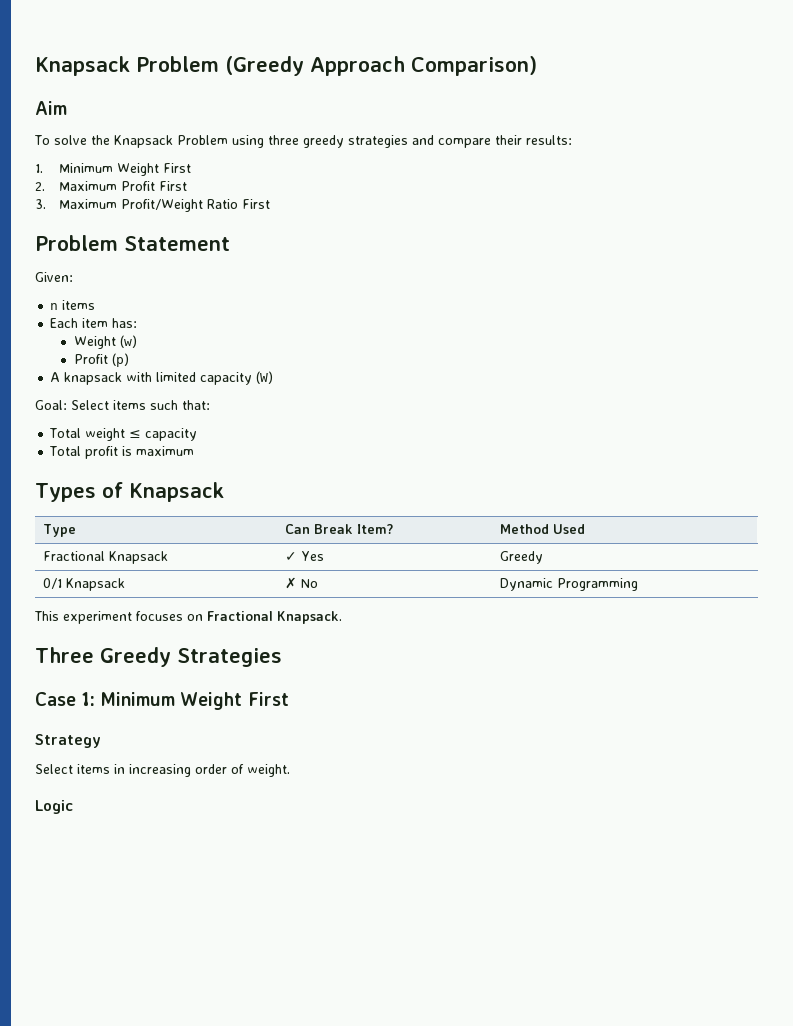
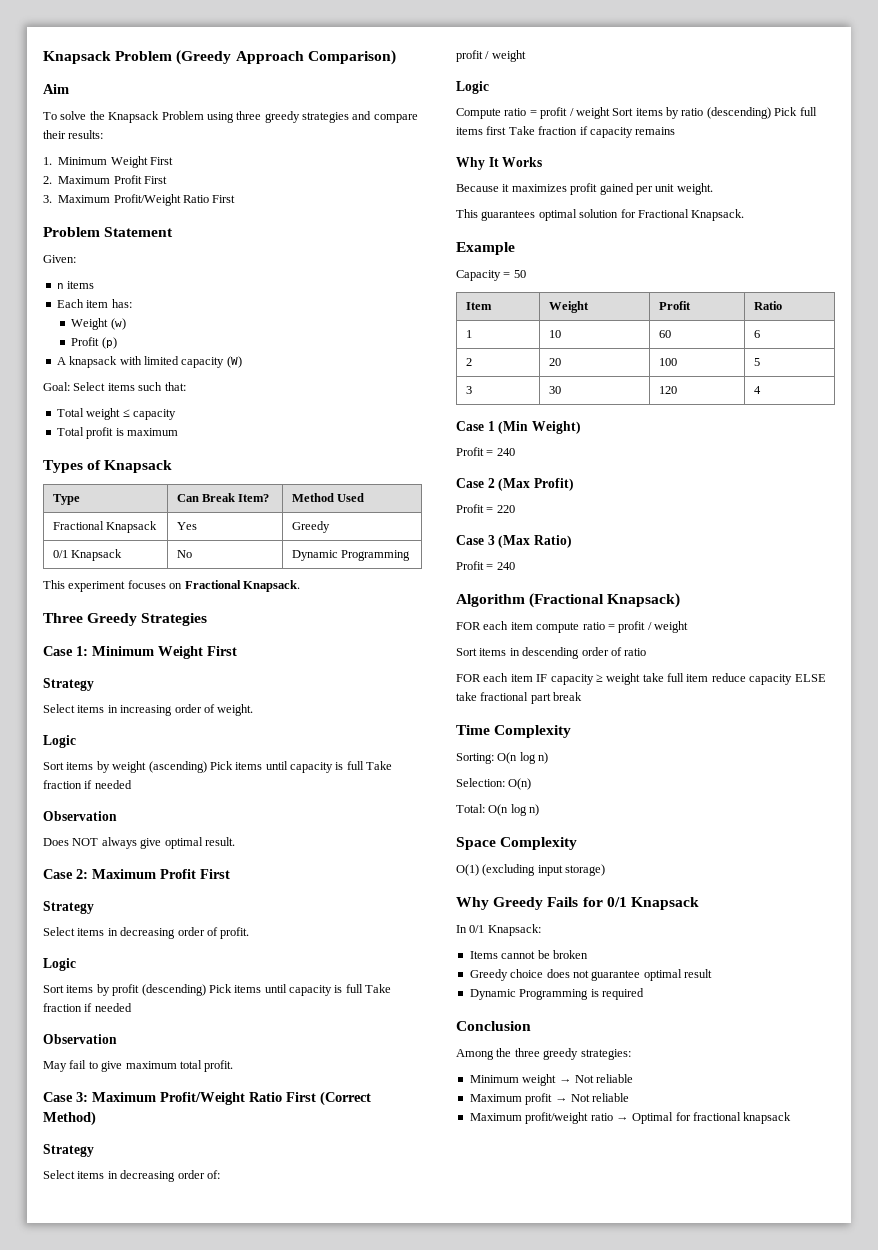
- Fractional Knapsack | ✓ Yes | Greedy
+ Fractional Knapsack | Yes | Greedy
- 0/1 Knapsack | ✗ No | Dynamic Programming
+ 0/1 Knapsack | No | Dynamic Programming
+ Sort items by weight (ascending) Pick items until capacity is full Take fraction if needed
+ Observation
+ Does NOT always give optimal result.
+ Case 2: Maximum Profit First
+ Strategy
+ Select items in decreasing order of profit.
+ Logic
+ Sort items by profit (descending) Pick items until capacity is full Take fraction if needed
+ Observation
+ May fail to give maximum total profit.
+ Case 3: Maximum Profit/Weight Ratio First (Correct Method)
+ Strategy
+ Select items in decreasing order of:
+ profit / weight
+ Logic
+ Compute ratio = profit / weight Sort items by ratio (descending) Pick full items first Take fraction if capacity remains
+ Why It Works
+ Because it maximizes profit gained per unit weight.
+ This guarantees optimal solution for Fractional Knapsack.
+ Example
+ Capacity = 50
+ Item | Weight | Profit | Ratio
+ 1 | 10 | 60 | 6
+ 2 | 20 | 100 | 5
+ 3 | 30 | 120 | 4
+ Case 1 (Min Weight)
+ Profit = 240
+ Case 2 (Max Profit)
+ Profit = 220
+ Case 3 (Max Ratio)
+ Profit = 240
+ Algorithm (Fractional Knapsack)
+ FOR each item compute ratio = profit / weight
+ Sort items in descending order of ratio
+ FOR each item IF capacity ≥ weight take full item reduce capacity ELSE take fractional part break
+ Time Complexity
+ Sorting: O(n log n)
+ Selection: O(n)
+ Total: O(n log n)
+ Space Complexity
+ O(1) (excluding input storage)
+ Why Greedy Fails for 0/1 Knapsack
+ In 0/1 Knapsack:
+ Items cannot be broken
+ Greedy choice does not guarantee optimal result
+ Dynamic Programming is required
+ Conclusion
+ Among the three greedy strategies:
+ Minimum weight → Not reliable
+ Maximum profit → Not reliable
+ Maximum profit/weight ratio → Optimal for fractional knapsack

